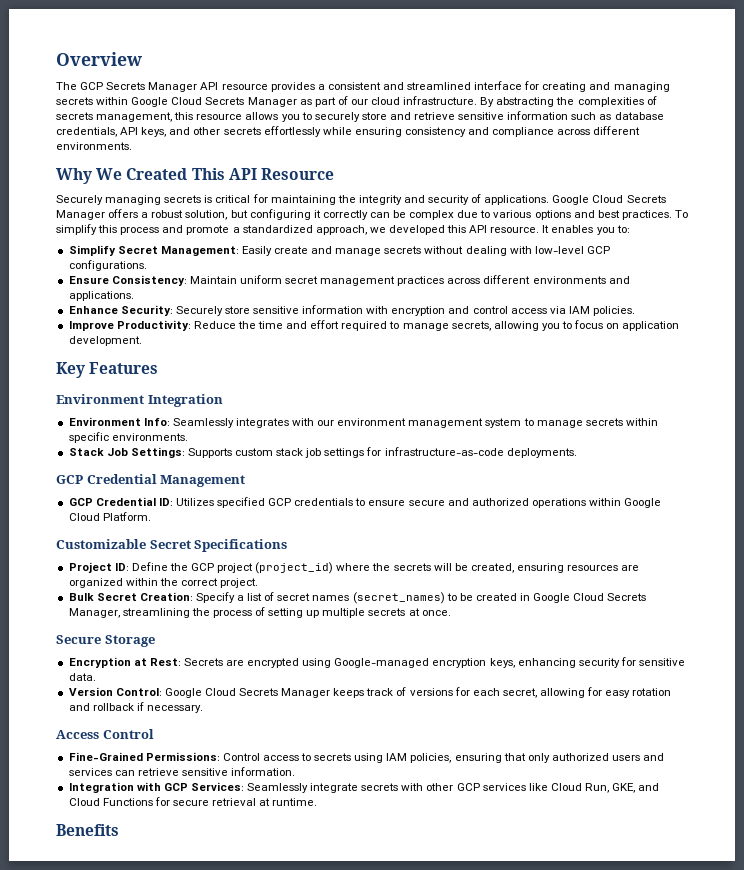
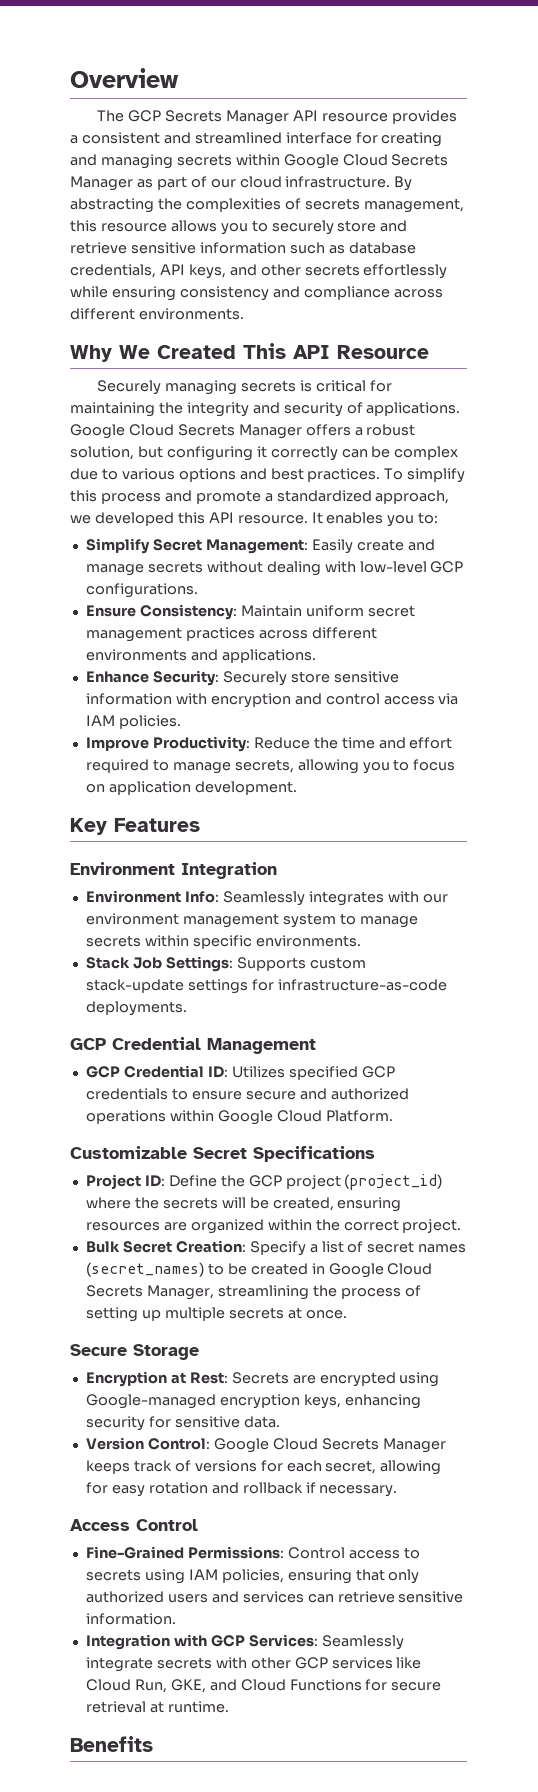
- Stack Job Settings: Supports custom stack job settings for infrastructure-as-code deployments.
+ Stack Job Settings: Supports custom stack-update settings for infrastructure-as-code deployments.

